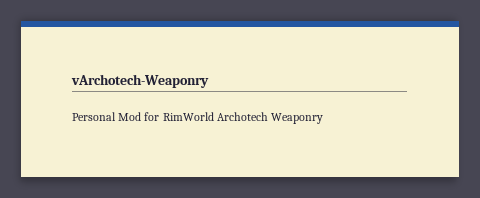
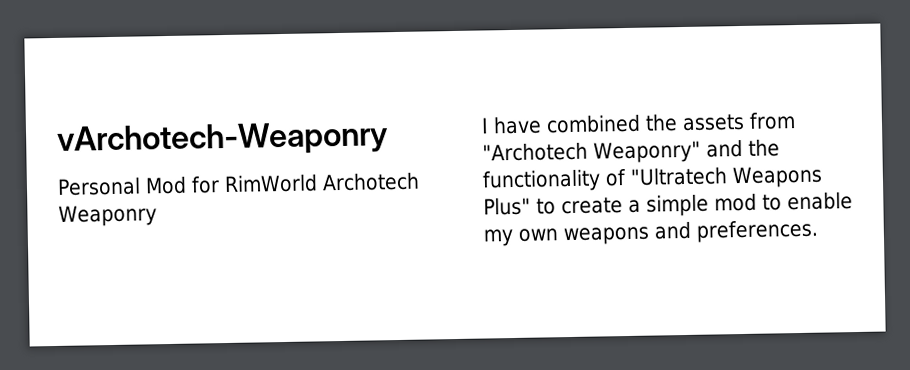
+ I have combined the assets from "Archotech Weaponry" and the functionality of "Ultratech Weapons Plus" to create a simple mod to enable my own weapons and preferences.

